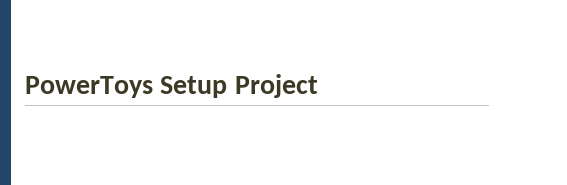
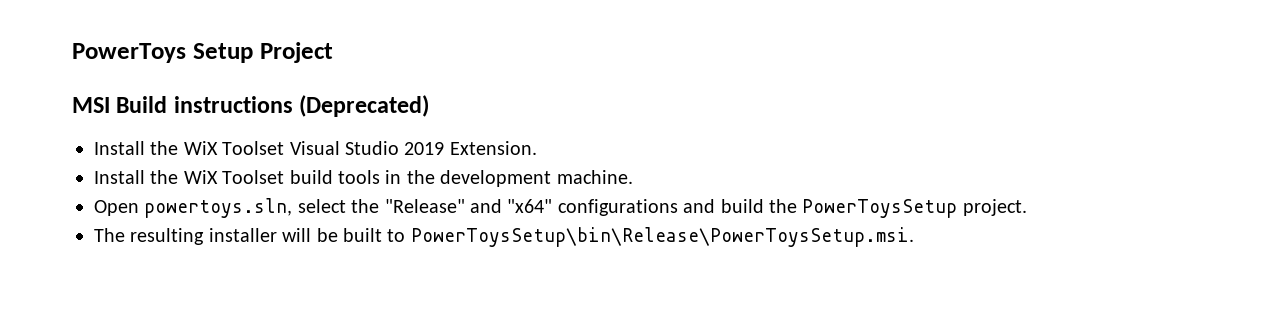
+ MSI Build instructions (Deprecated)
+ Install the WiX Toolset Visual Studio 2019 Extension.
+ Install the WiX Toolset build tools in the development machine.
+ Open powertoys.sln, select the "Release" and "x64" configurations and build the PowerToysSetup project.
+ The resulting installer will be built to PowerToysSetup\bin\Release\PowerToysSetup.msi.

